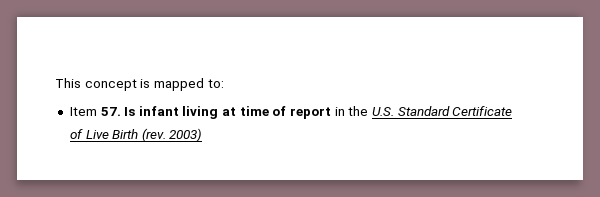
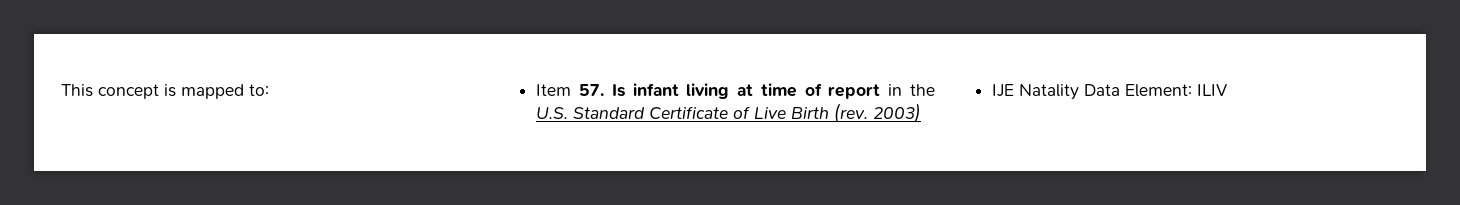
+ IJE Natality Data Element: ILIV

